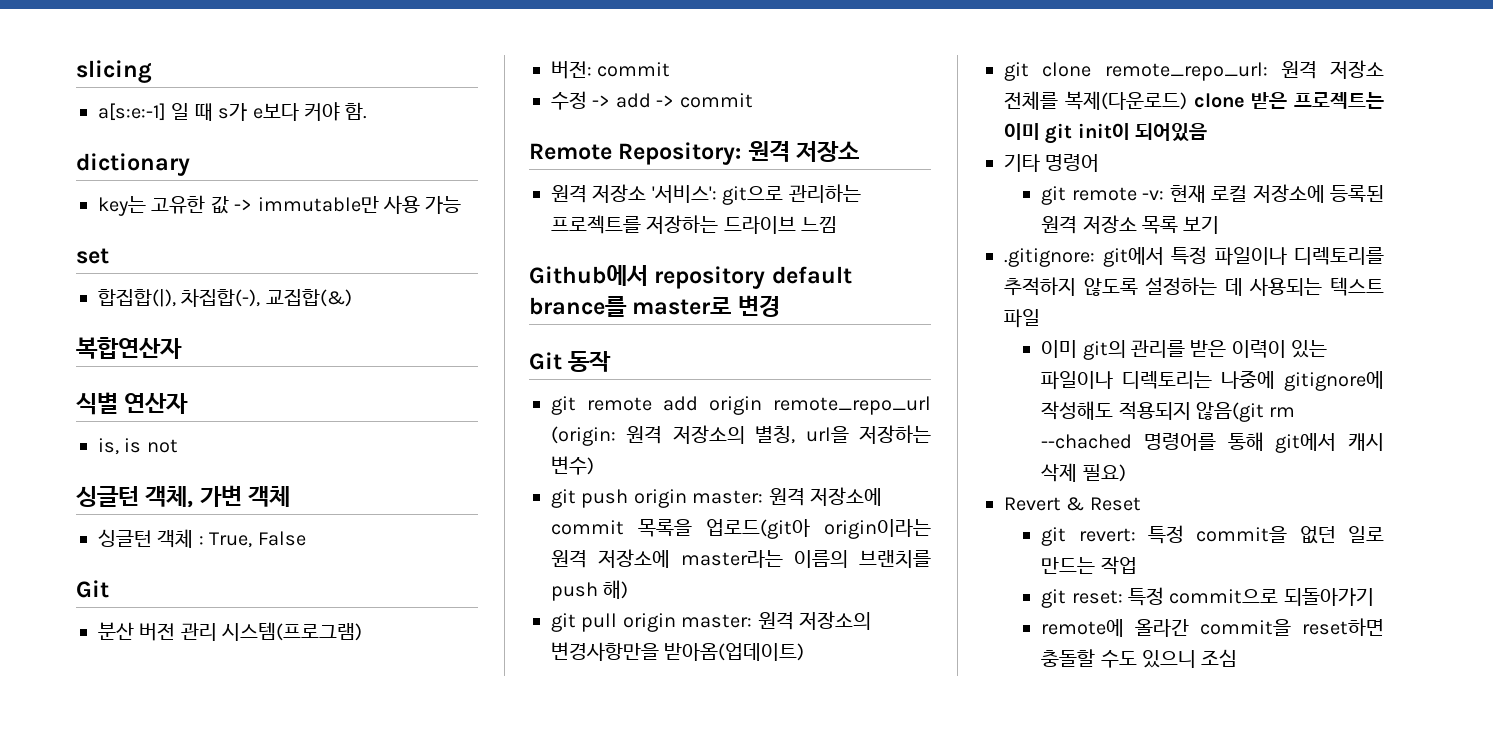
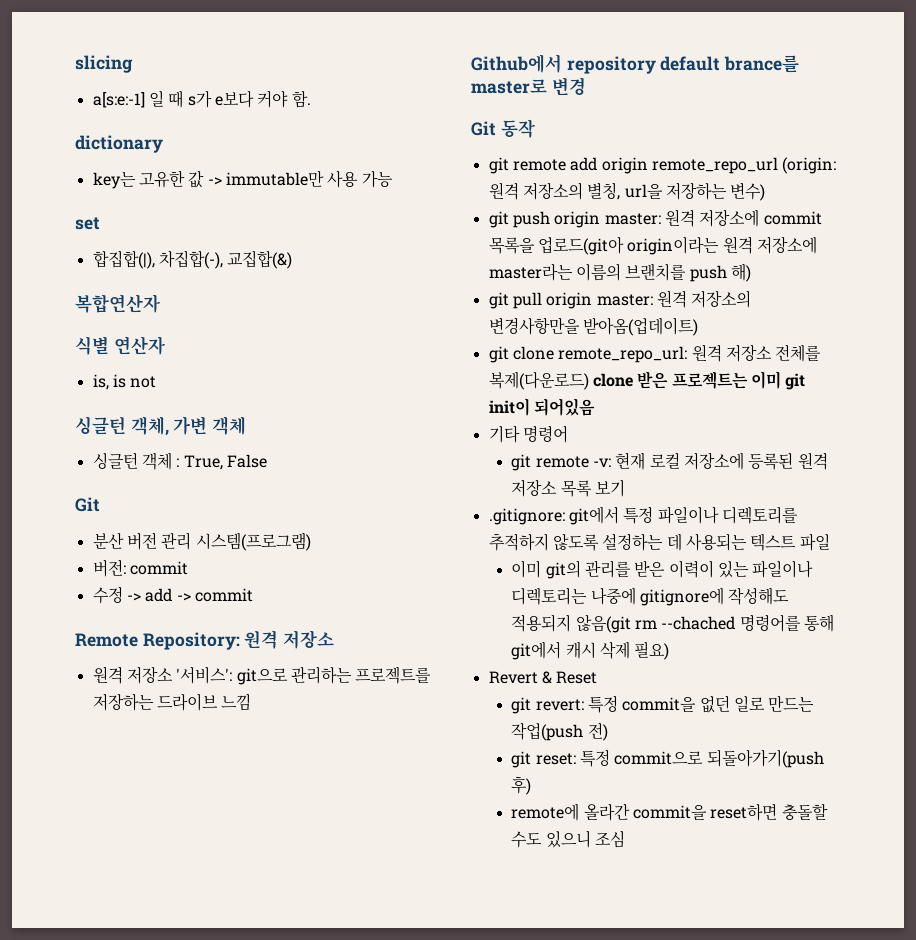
- git revert: 특정 commit을 없던 일로 만드는 작업
+ git revert: 특정 commit을 없던 일로 만드는 작업(push 전)
- git reset: 특정 commit으로 되돌아가기
+ git reset: 특정 commit으로 되돌아가기(push 후)

